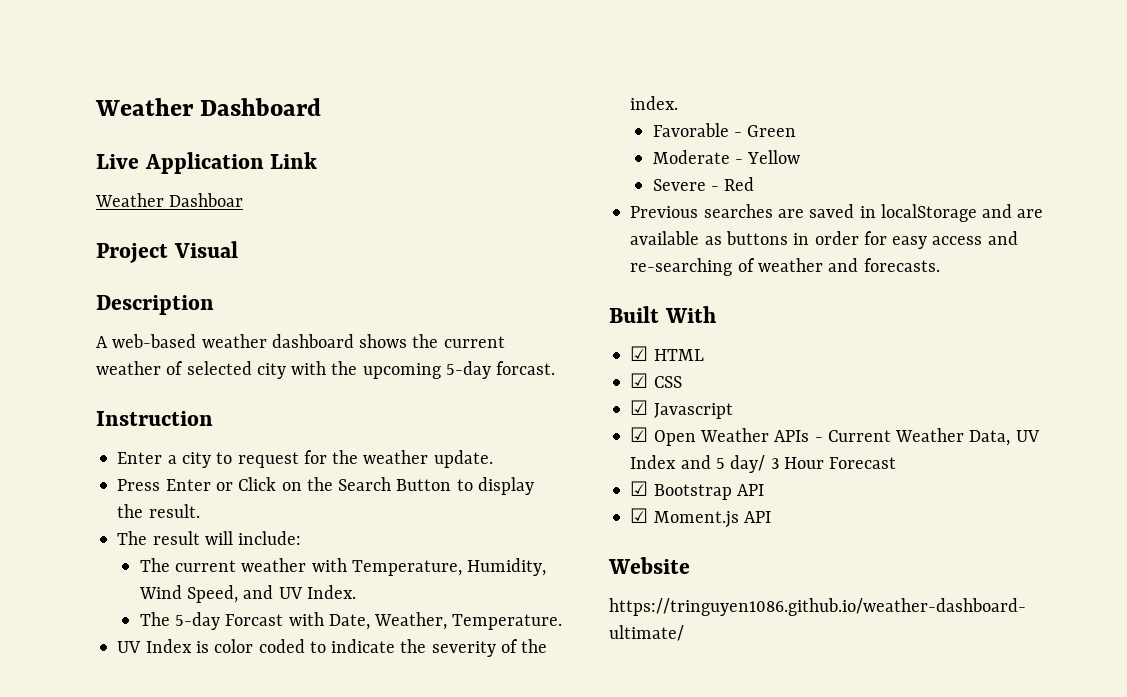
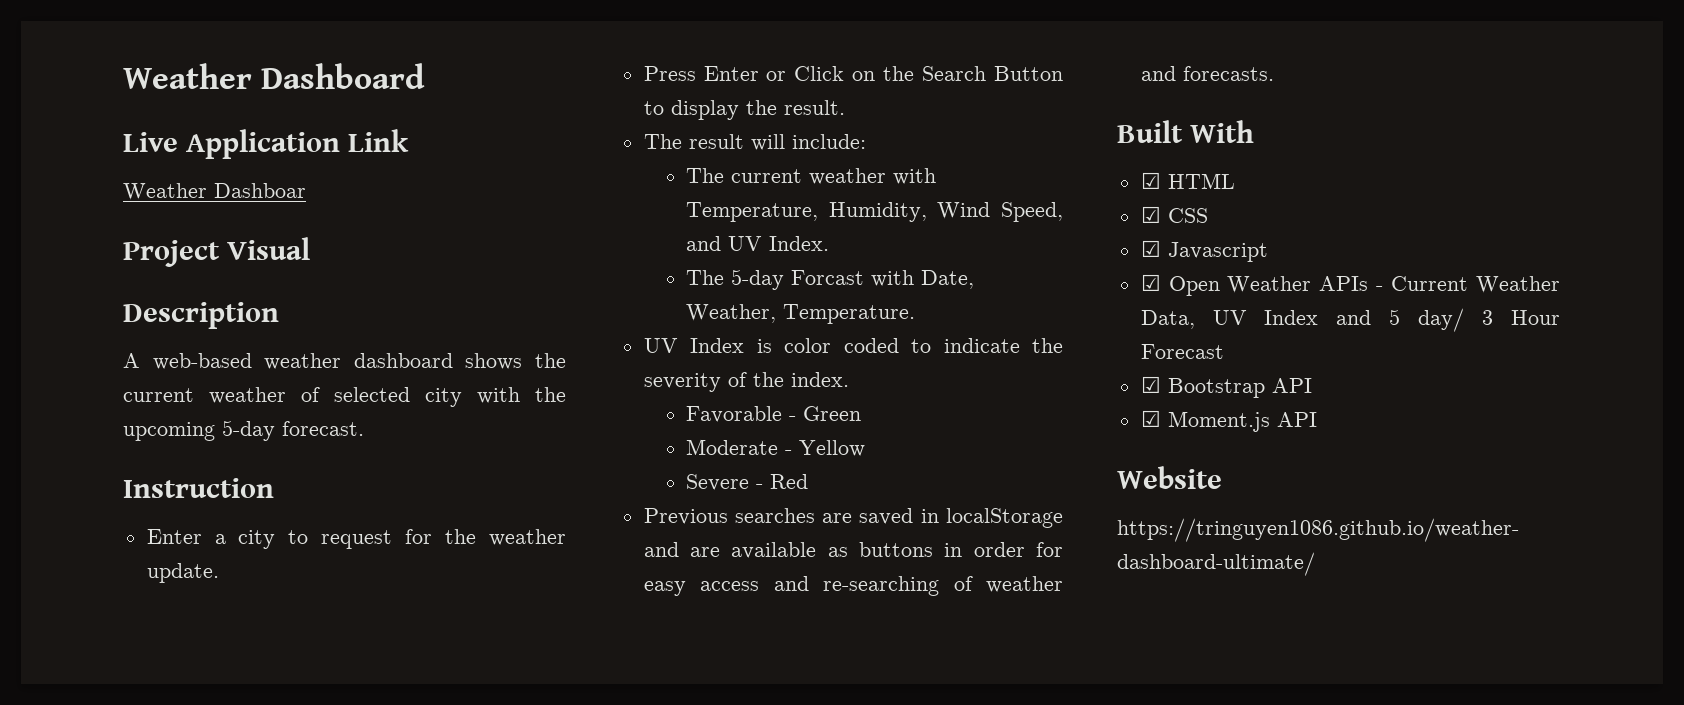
- A web-based weather dashboard shows the current weather of selected city with the upcoming 5-day forcast.
+ A web-based weather dashboard shows the current weather of selected city with the upcoming 5-day forecast.

